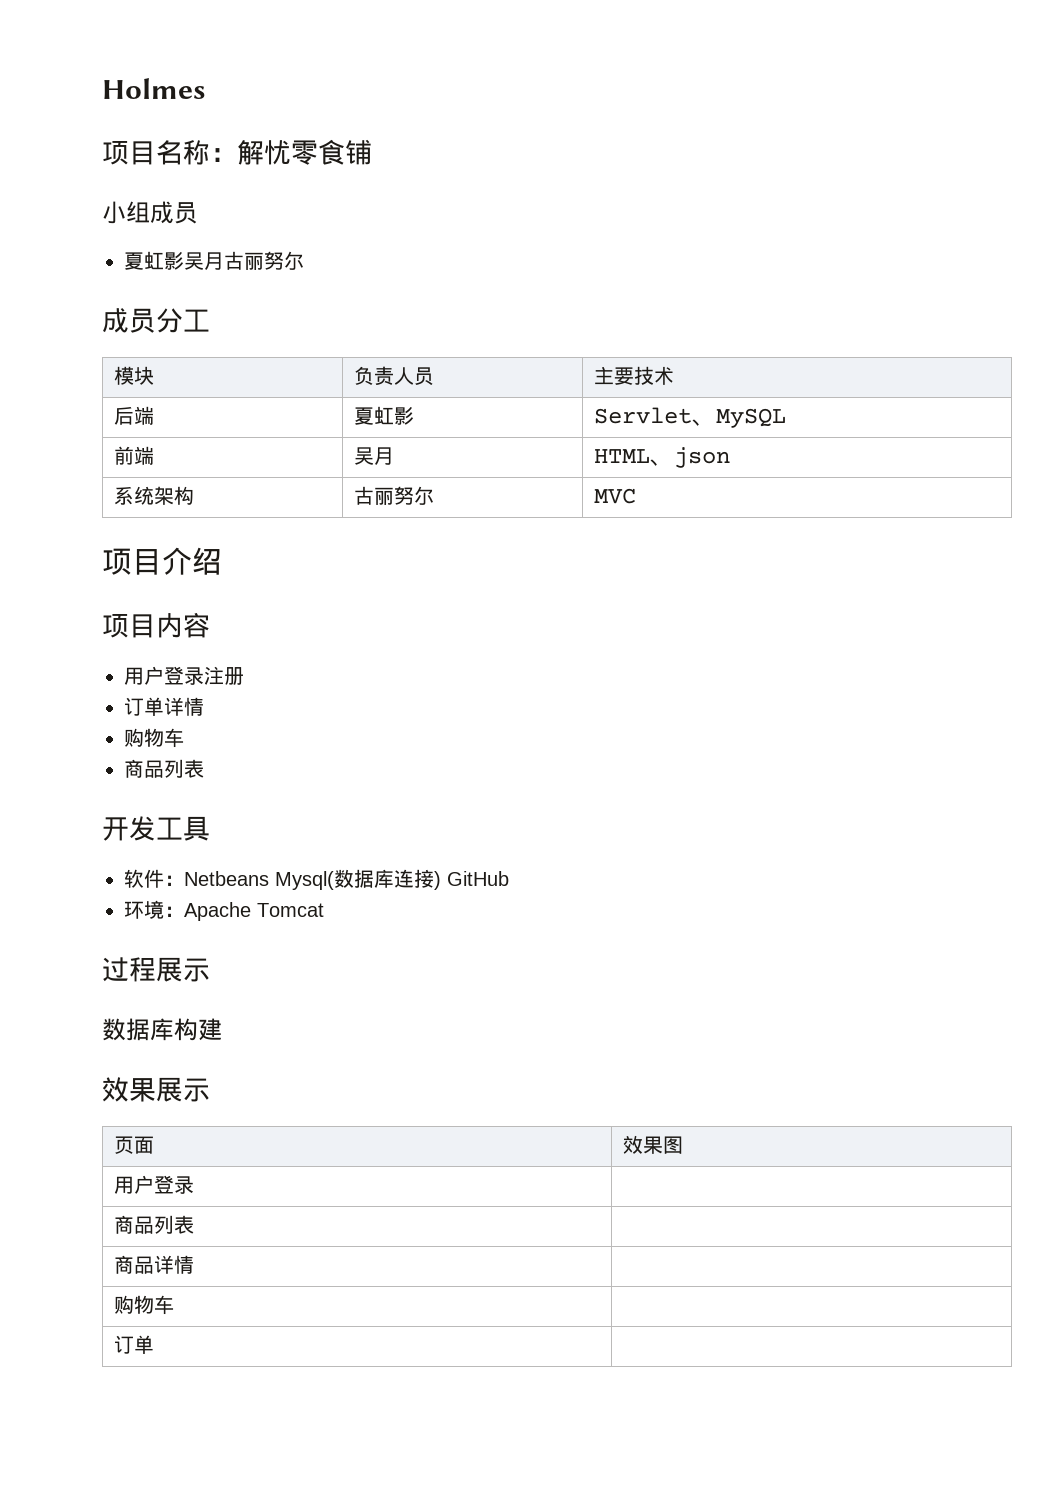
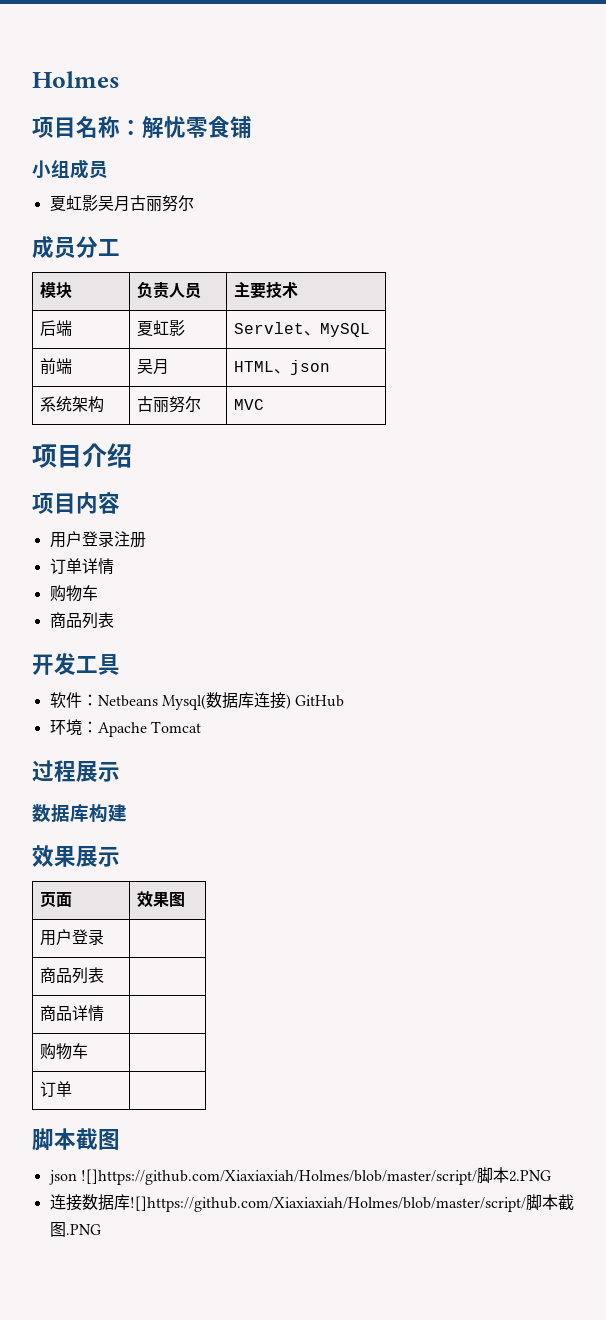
  订单 |
+ 脚本截图
+ json ![]https://github.com/Xiaxiaxiah/Holmes/blob/master/script/脚本2.PNG
+ 连接数据库![]https://github.com/Xiaxiaxiah/Holmes/blob/master/script/脚本截图.PNG

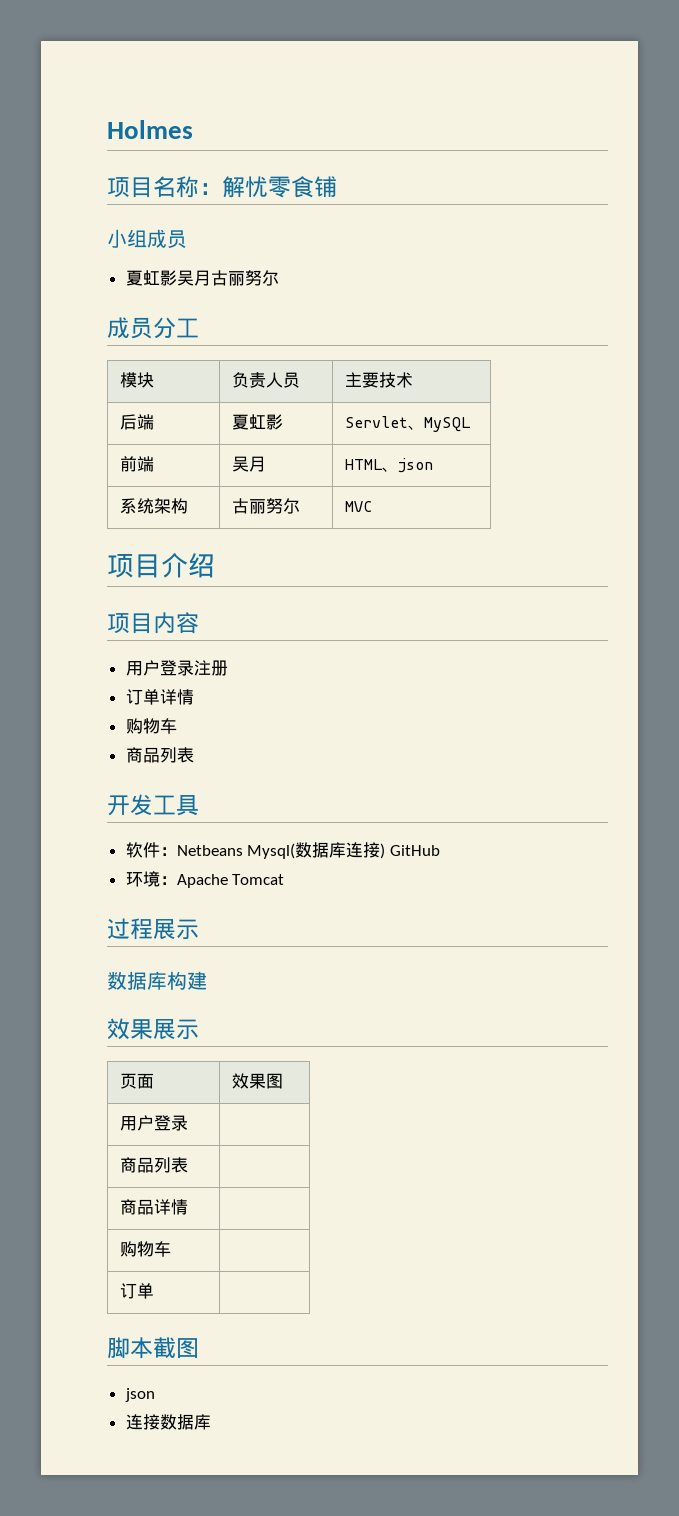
  订单 |
  脚本截图
- json ![]https://github.com/Xiaxiaxiah/Holmes/blob/master/script/脚本2.PNG
+ json
- 连接数据库![]https://github.com/Xiaxiaxiah/Holmes/blob/master/script/脚本截图.PNG
+ 连接数据库

